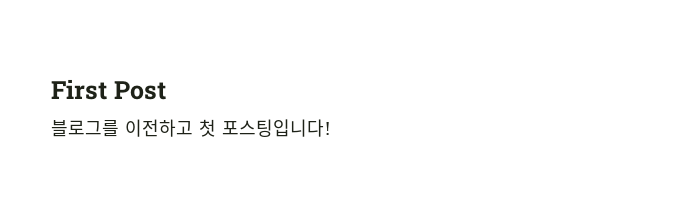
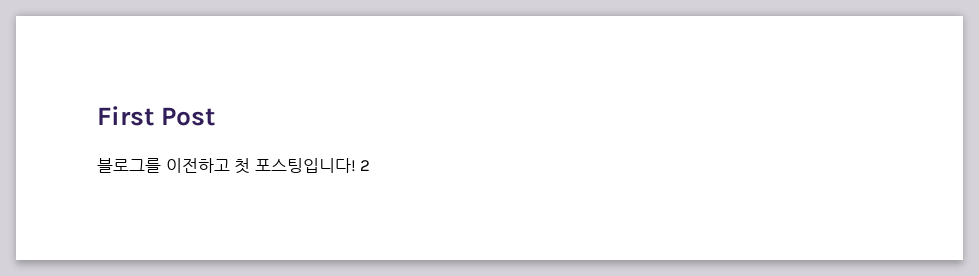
+ 2

